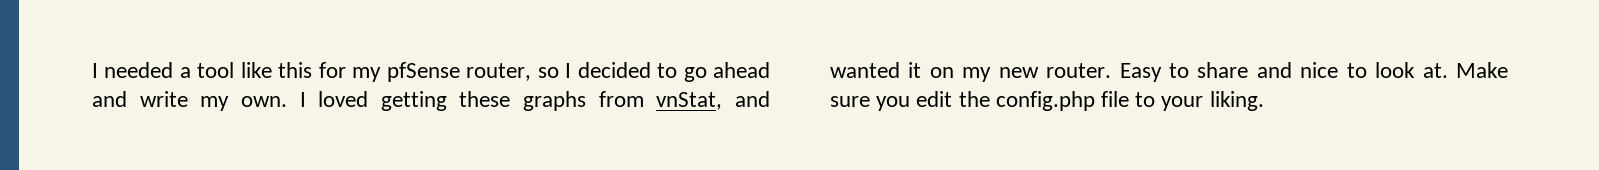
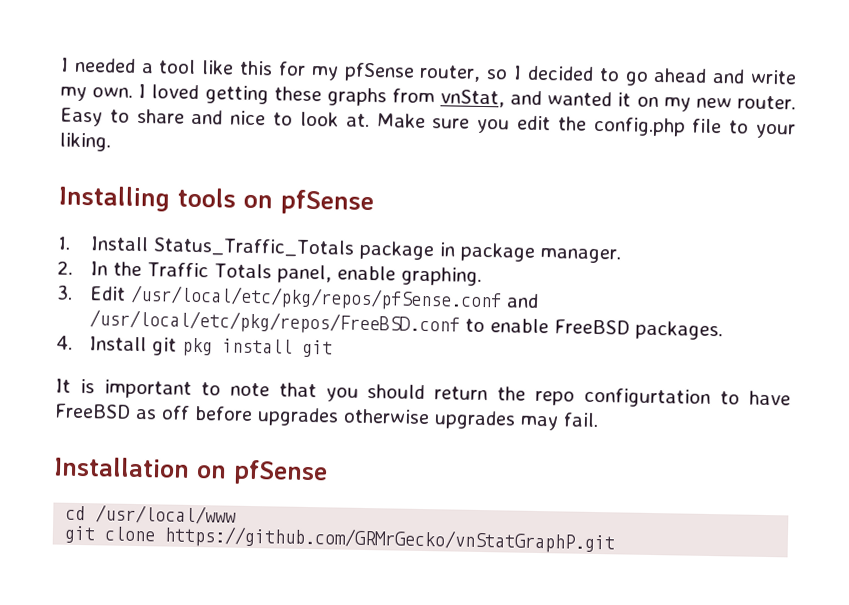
+ Installing tools on pfSense
+ 1. Install Status_Traffic_Totals package in package manager.
+ 2. In the Traffic Totals panel, enable graphing.
+ 3. Edit /usr/local/etc/pkg/repos/pfSense.conf and /usr/local/etc/pkg/repos/FreeBSD.conf to enable FreeBSD packages.
+ 4. Install git pkg install git
+ It is important to note that you should return the repo configurtation to have FreeBSD as off before upgrades otherwise upgrades may fail.
+ Installation on pfSense
+ cd /usr/local/www
+ git clone https://github.com/GRMrGecko/vnStatGraphP.git

